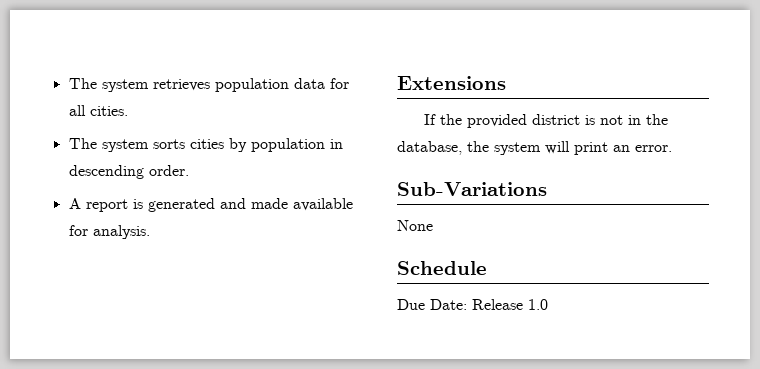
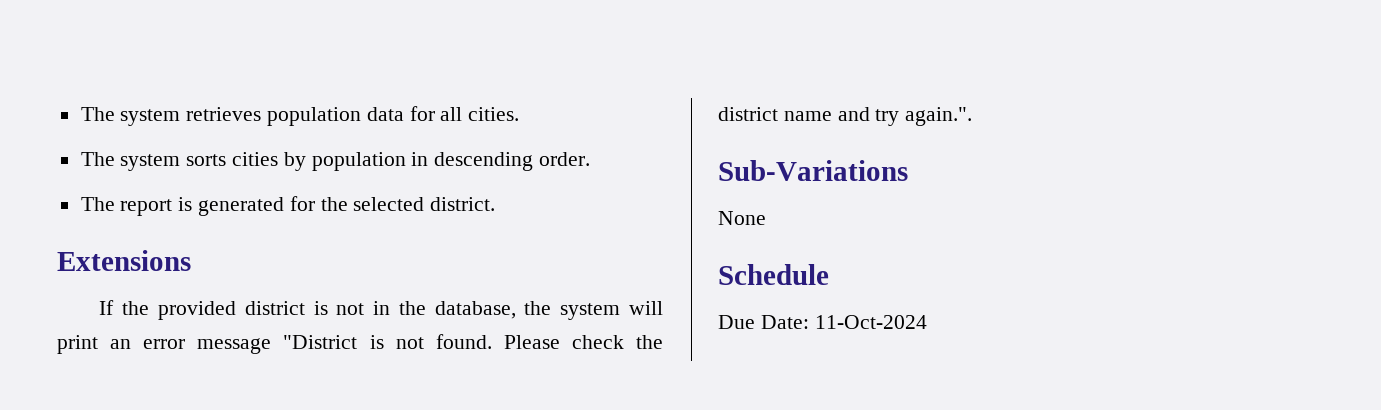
- A report is generated and made available for analysis.
+ The report is generated for the selected district.
- If the provided district is not in the database, the system will print an error.
+ If the provided district is not in the database, the system will print an error message "District is not found. Please check the district name and try again.".
- Due Date: Release 1.0
+ Due Date: 11-Oct-2024

